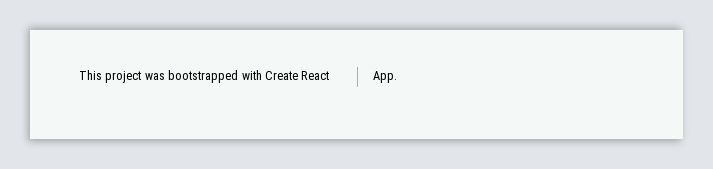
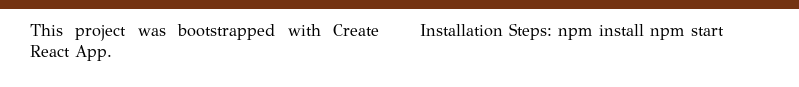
+ Installation Steps: npm install npm start

